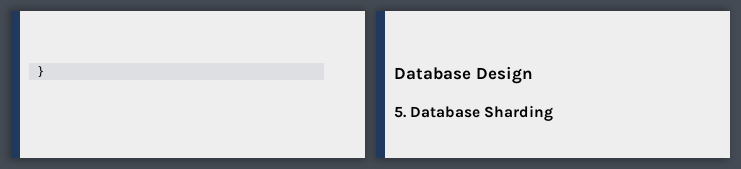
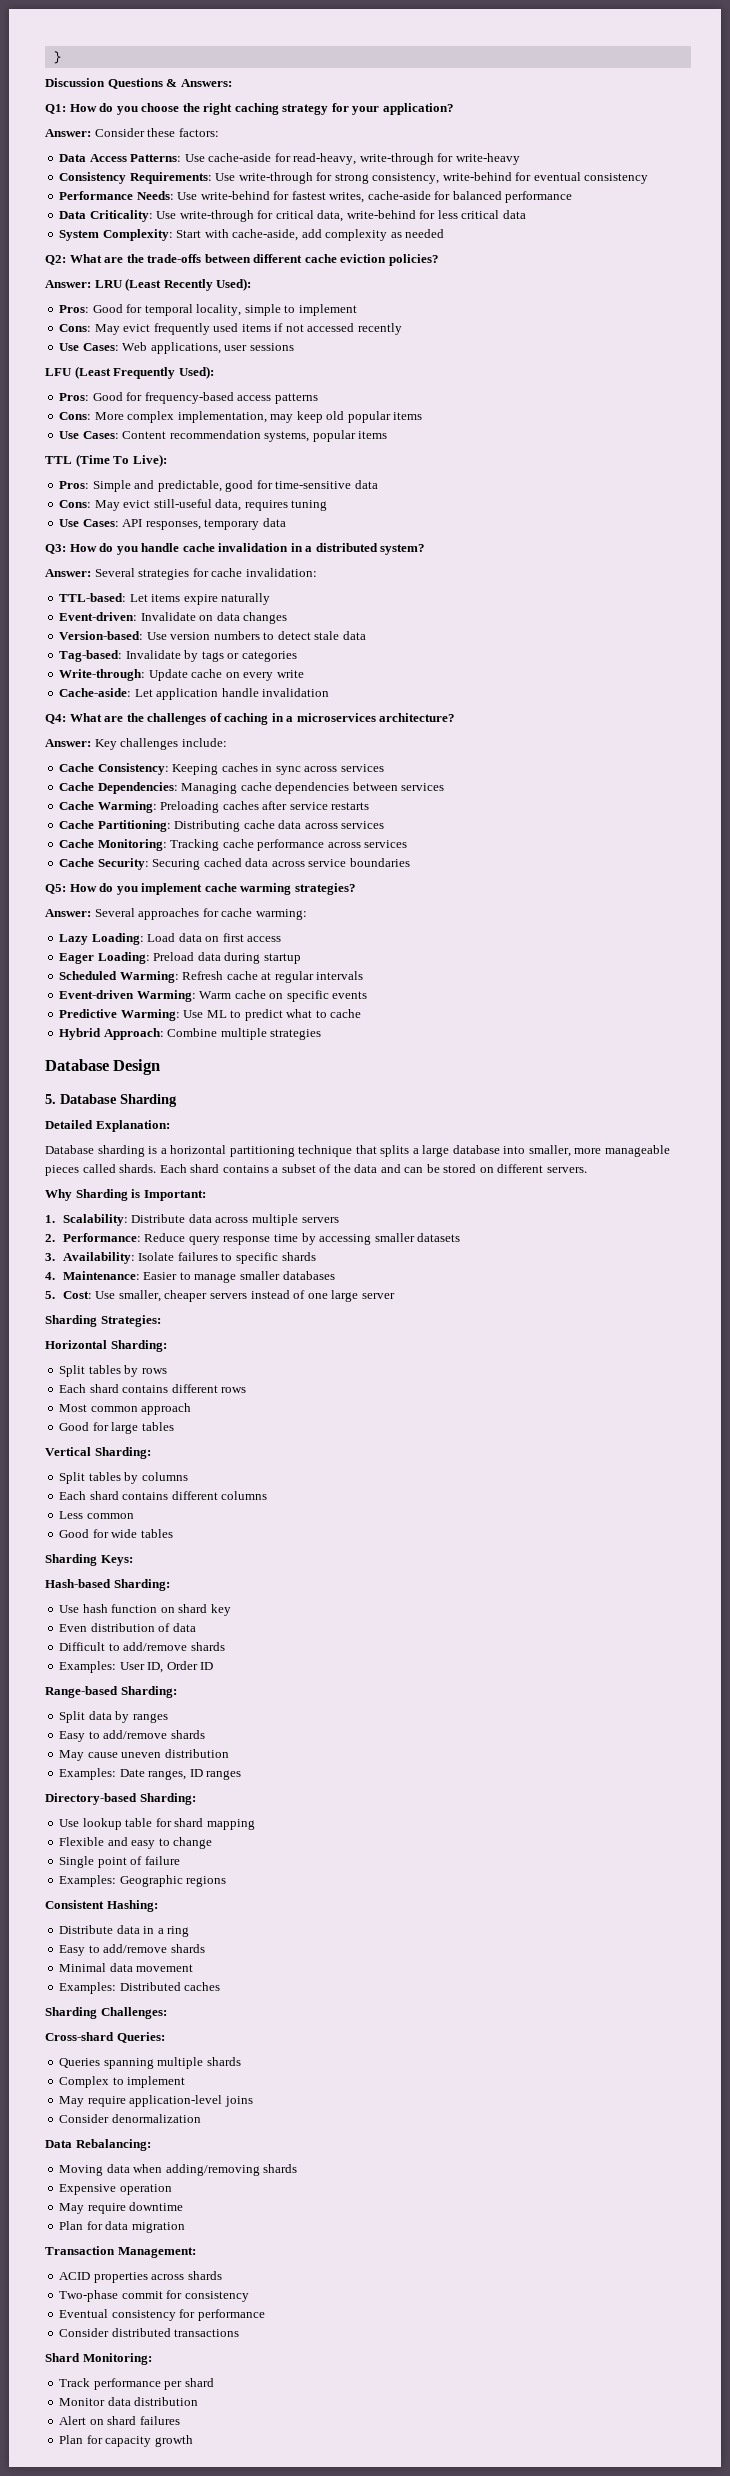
+ Discussion Questions & Answers:
+ Q1: How do you choose the right caching strategy for your application?
+ Answer: Consider these factors:
+ Data Access Patterns: Use cache-aside for read-heavy, write-through for write-heavy
+ Consistency Requirements: Use write-through for strong consistency, write-behind for eventual consistency
+ Performance Needs: Use write-behind for fastest writes, cache-aside for balanced performance
+ Data Criticality: Use write-through for critical data, write-behind for less critical data
+ System Complexity: Start with cache-aside, add complexity as needed
+ Q2: What are the trade-offs between different cache eviction policies?
+ Answer: LRU (Least Recently Used):
+ Pros: Good for temporal locality, simple to implement
+ Cons: May evict frequently used items if not accessed recently
+ Use Cases: Web applications, user sessions
+ LFU (Least Frequently Used):
+ Pros: Good for frequency-based access patterns
+ Cons: More complex implementation, may keep old popular items
+ Use Cases: Content recommendation systems, popular items
+ TTL (Time To Live):
+ Pros: Simple and predictable, good for time-sensitive data
+ Cons: May evict still-useful data, requires tuning
+ Use Cases: API responses, temporary data
+ Q3: How do you handle cache invalidation in a distributed system?
+ Answer: Several strategies for cache invalidation:
+ TTL-based: Let items expire naturally
+ Event-driven: Invalidate on data changes
+ Version-based: Use version numbers to detect stale data
+ Tag-based: Invalidate by tags or categories
+ Write-through: Update cache on every write
+ Cache-aside: Let application handle invalidation
+ Q4: What are the challenges of caching in a microservices architecture?
+ Answer: Key challenges include:
+ Cache Consistency: Keeping caches in sync across services
+ Cache Dependencies: Managing cache dependencies between services
+ Cache Warming: Preloading caches after service restarts
+ Cache Partitioning: Distributing cache data across services
+ Cache Monitoring: Tracking cache performance across services
+ Cache Security: Securing cached data across service boundaries
+ Q5: How do you implement cache warming strategies?
+ Answer: Several approaches for cache warming:
+ Lazy Loading: Load data on first access
+ Eager Loading: Preload data during startup
+ Scheduled Warming: Refresh cache at regular intervals
+ Event-driven Warming: Warm cache on specific events
+ Predictive Warming: Use ML to predict what to cache
+ Hybrid Approach: Combine multiple strategies
+ Detailed Explanation:
+ Database sharding is a horizontal partitioning technique that splits a large database into smaller, more manageable pieces called shards. Each shard contains a subset of the data and can be stored on different servers.
+ Why Sharding is Important:
+ 1. Scalability: Distribute data across multiple servers
+ 2. Performance: Reduce query response time by accessing smaller datasets
+ 3. Availability: Isolate failures to specific shards
+ 4. Maintenance: Easier to manage smaller databases
+ 5. Cost: Use smaller, cheaper servers instead of one large server
+ Sharding Strategies:
+ Horizontal Sharding:
+ Split tables by rows
+ Each shard contains different rows
+ Most common approach
+ Good for large tables
+ Vertical Sharding:
+ Split tables by columns
+ Each shard contains different columns
+ Less common
+ Good for wide tables
+ Sharding Keys:
+ Hash-based Sharding:
+ Use hash function on shard key
+ Even distribution of data
+ Difficult to add/remove shards
+ Examples: User ID, Order ID
+ Range-based Sharding:
+ Split data by ranges
+ Easy to add/remove shards
+ May cause uneven distribution
+ Examples: Date ranges, ID ranges
+ Directory-based Sharding:
+ Use lookup table for shard mapping
+ Flexible and easy to change
+ Single point of failure
+ Examples: Geographic regions
+ Consistent Hashing:
+ Distribute data in a ring
+ Easy to add/remove shards
+ Minimal data movement
+ Examples: Distributed caches
+ Sharding Challenges:
+ Cross-shard Queries:
+ Queries spanning multiple shards
+ Complex to implement
+ May require application-level joins
+ Consider denormalization
+ Data Rebalancing:
+ Moving data when adding/removing shards
+ Expensive operation
+ May require downtime
+ Plan for data migration
+ Transaction Management:
+ ACID properties across shards
+ Two-phase commit for consistency
+ Eventual consistency for performance
+ Consider distributed transactions
+ Shard Monitoring:
+ Track performance per shard
+ Monitor data distribution
+ Alert on shard failures
+ Plan for capacity growth

